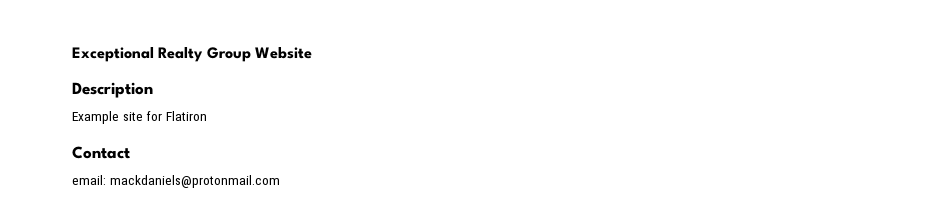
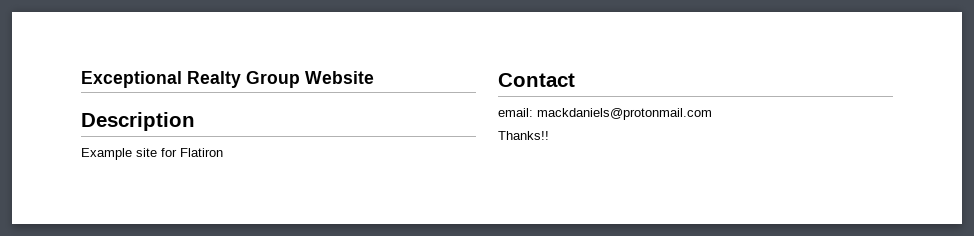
+ Thanks!!

